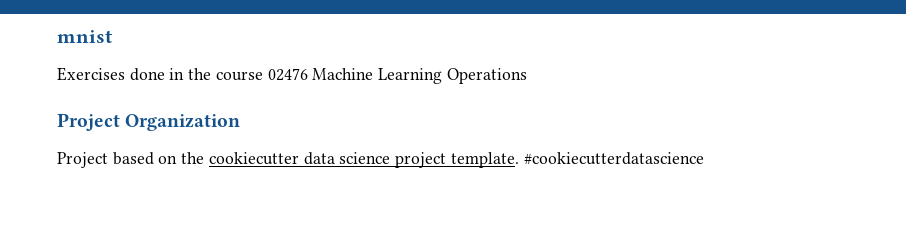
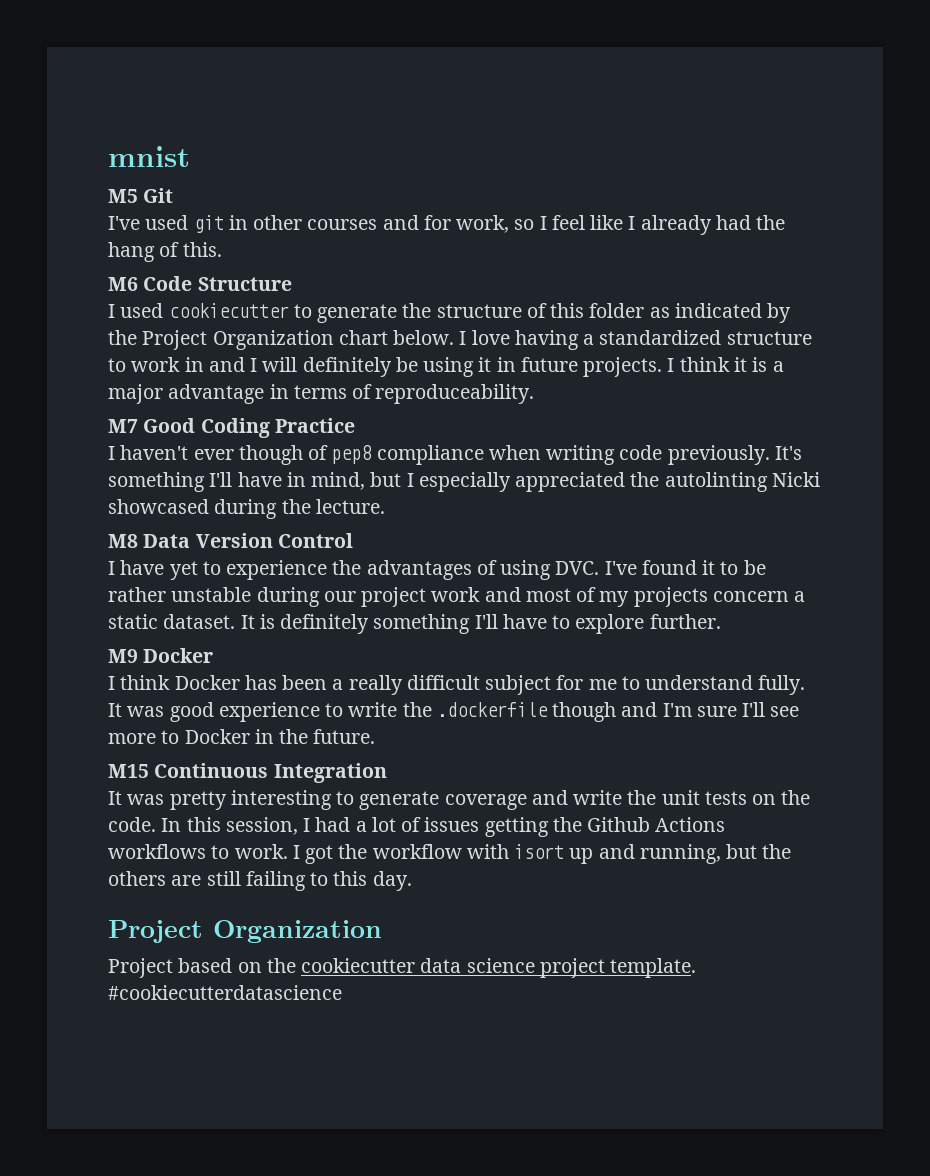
- Exercises done in the course 02476 Machine Learning Operations
+ M5 Git
+ I've used git in other courses and for work, so I feel like I already had the hang of this.
+ M6 Code Structure
+ I used cookiecutter to generate the structure of this folder as indicated by the Project Organization chart below. I love having a standardized structure to work in and I will definitely be using it in future projects. I think it is a major advantage in terms of reproduceability.
+ M7 Good Coding Practice
+ I haven't ever though of pep8 compliance when writing code previously. It's something I'll have in mind, but I especially appreciated the autolinting Nicki showcased during the lecture.
+ M8 Data Version Control
+ I have yet to experience the advantages of using DVC. I've found it to be rather unstable during our project work and most of my projects concern a static dataset. It is definitely something I'll have to explore further.
+ M9 Docker
+ I think Docker has been a really difficult subject for me to understand fully. It was good experience to write the .dockerfile though and I'm sure I'll see more to Docker in the future.
+ M15 Continuous Integration
+ It was pretty interesting to generate coverage and write the unit tests on the code. In this session, I had a lot of issues getting the Github Actions workflows to work. I got the workflow with isort up and running, but the others are still failing to this day.

